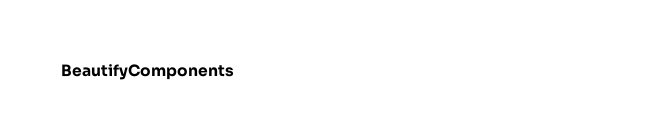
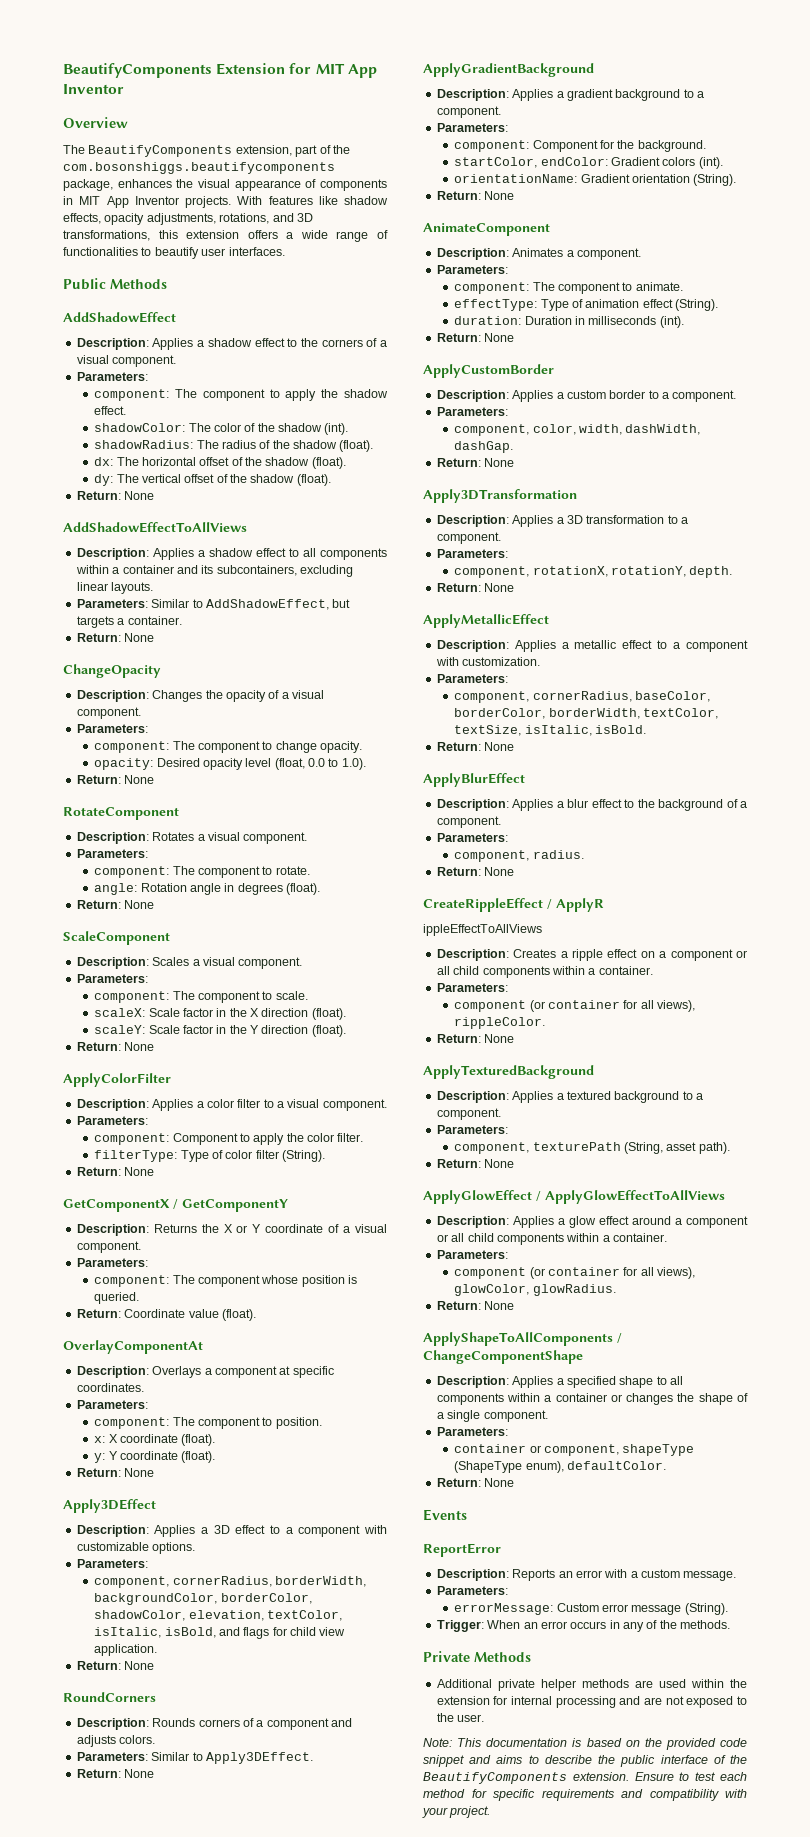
- BeautifyComponents
+ BeautifyComponents Extension for MIT App Inventor
+ Overview
+ The BeautifyComponents extension, part of the com.bosonshiggs.beautifycomponents package, enhances the visual appearance of components in MIT App Inventor projects. With features like shadow effects, opacity adjustments, rotations, and 3D transformations, this extension offers a wide range of functionalities to beautify user interfaces.
+ Public Methods
+ AddShadowEffect
+ Description: Applies a shadow effect to the corners of a visual component.
+ Parameters:
+ component: The component to apply the shadow effect.
+ shadowColor: The color of the shadow (int).
+ shadowRadius: The radius of the shadow (float).
+ dx: The horizontal offset of the shadow (float).
+ dy: The vertical offset of the shadow (float).
+ Return: None
+ AddShadowEffectToAllViews
+ Description: Applies a shadow effect to all components within a container and its subcontainers, excluding linear layouts.
+ Parameters: Similar to AddShadowEffect, but targets a container.
+ Return: None
+ ChangeOpacity
+ Description: Changes the opacity of a visual component.
+ Parameters:
+ component: The component to change opacity.
+ opacity: Desired opacity level (float, 0.0 to 1.0).
+ Return: None
+ RotateComponent
+ Description: Rotates a visual component.
+ Parameters:
+ component: The component to rotate.
+ angle: Rotation angle in degrees (float).
+ Return: None
+ ScaleComponent
+ Description: Scales a visual component.
+ Parameters:
+ component: The component to scale.
+ scaleX: Scale factor in the X direction (float).
+ scaleY: Scale factor in the Y direction (float).
+ Return: None
+ ApplyColorFilter
+ Description: Applies a color filter to a visual component.
+ Parameters:
+ component: Component to apply the color filter.
+ filterType: Type of color filter (String).
+ Return: None
+ GetComponentX / GetComponentY
+ Description: Returns the X or Y coordinate of a visual component.
+ Parameters:
+ component: The component whose position is queried.
+ Return: Coordinate value (float).
+ OverlayComponentAt
+ Description: Overlays a component at specific coordinates.
+ Parameters:
+ component: The component to position.
+ x: X coordinate (float).
+ y: Y coordinate (float).
+ Return: None
+ Apply3DEffect
+ Description: Applies a 3D effect to a component with customizable options.
+ Parameters:
+ component, cornerRadius, borderWidth, backgroundColor, borderColor, shadowColor, elevation, textColor, isItalic, isBold, and flags for child view application.
+ Return: None
+ RoundCorners
+ Description: Rounds corners of a component and adjusts colors.
+ Parameters: Similar to Apply3DEffect.
+ Return: None
+ ApplyGradientBackground
+ Description: Applies a gradient background to a component.
+ Parameters:
+ component: Component for the background.
+ startColor, endColor: Gradient colors (int).
+ orientationName: Gradient orientation (String).
+ Return: None
+ AnimateComponent
+ Description: Animates a component.
+ Parameters:
+ component: The component to animate.
+ effectType: Type of animation effect (String).
+ duration: Duration in milliseconds (int).
+ Return: None
+ ApplyCustomBorder
+ Description: Applies a custom border to a component.
+ Parameters:
+ component, color, width, dashWidth, dashGap.
+ Return: None
+ Apply3DTransformation
+ Description: Applies a 3D transformation to a component.
+ Parameters:
+ component, rotationX, rotationY, depth.
+ Return: None
+ ApplyMetallicEffect
+ Description: Applies a metallic effect to a component with customization.
+ Parameters:
+ component, cornerRadius, baseColor, borderColor, borderWidth, textColor, textSize, isItalic, isBold.
+ Return: None
+ ApplyBlurEffect
+ Description: Applies a blur effect to the background of a component.
+ Parameters:
+ component, radius.
+ Return: None
+ CreateRippleEffect / ApplyR
+ ippleEffectToAllViews
+ Description: Creates a ripple effect on a component or all child components within a container.
+ Parameters:
+ component (or container for all views), rippleColor.
+ Return: None
+ ApplyTexturedBackground
+ Description: Applies a textured background to a component.
+ Parameters:
+ component, texturePath (String, asset path).
+ Return: None
+ ApplyGlowEffect / ApplyGlowEffectToAllViews
+ Description: Applies a glow effect around a component or all child components within a container.
+ Parameters:
+ component (or container for all views), glowColor, glowRadius.
+ Return: None
+ ApplyShapeToAllComponents / ChangeComponentShape
+ Description: Applies a specified shape to all components within a container or changes the shape of a single component.
+ Parameters:
+ container or component, shapeType (ShapeType enum), defaultColor.
+ Return: None
+ Events
+ ReportError
+ Description: Reports an error with a custom message.
+ Parameters:
+ errorMessage: Custom error message (String).
+ Trigger: When an error occurs in any of the methods.
+ Private Methods
+ Additional private helper methods are used within the extension for internal processing and are not exposed to the user.
+ Note: This documentation is based on the provided code snippet and aims to describe the public interface of the BeautifyComponents extension. Ensure to test each method for specific requirements and compatibility with your project.

